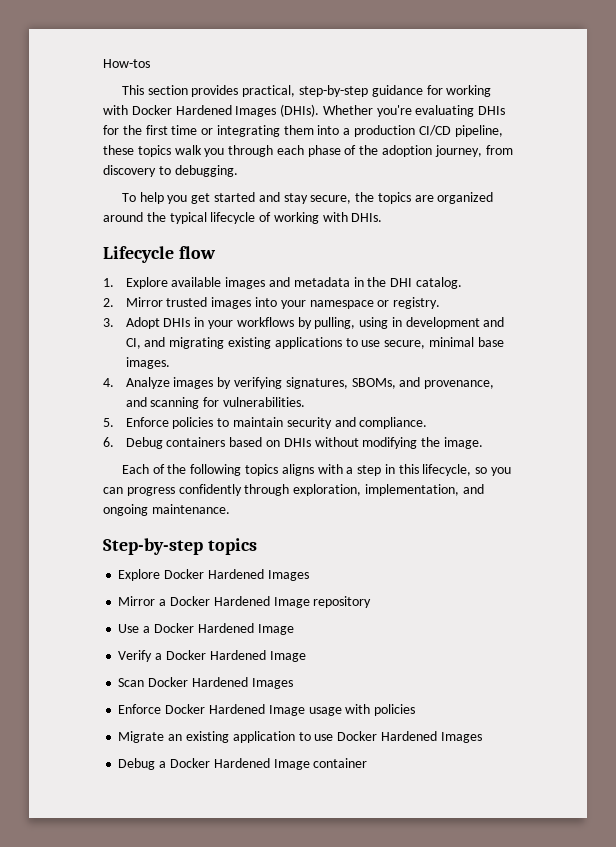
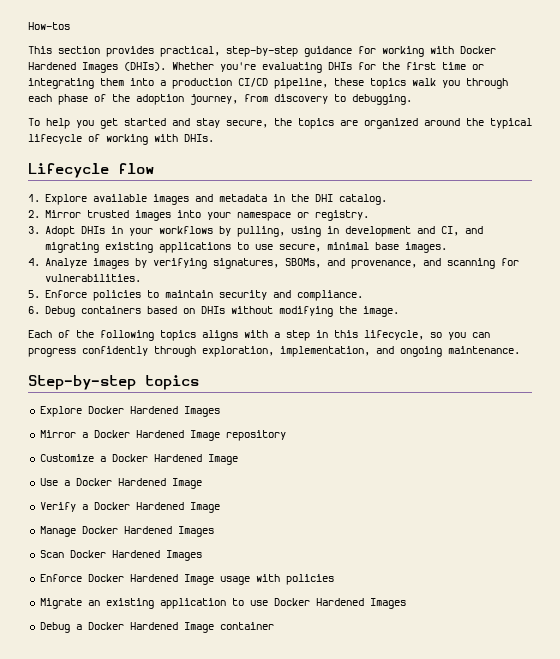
+ Customize a Docker Hardened Image
+ Manage Docker Hardened Images

